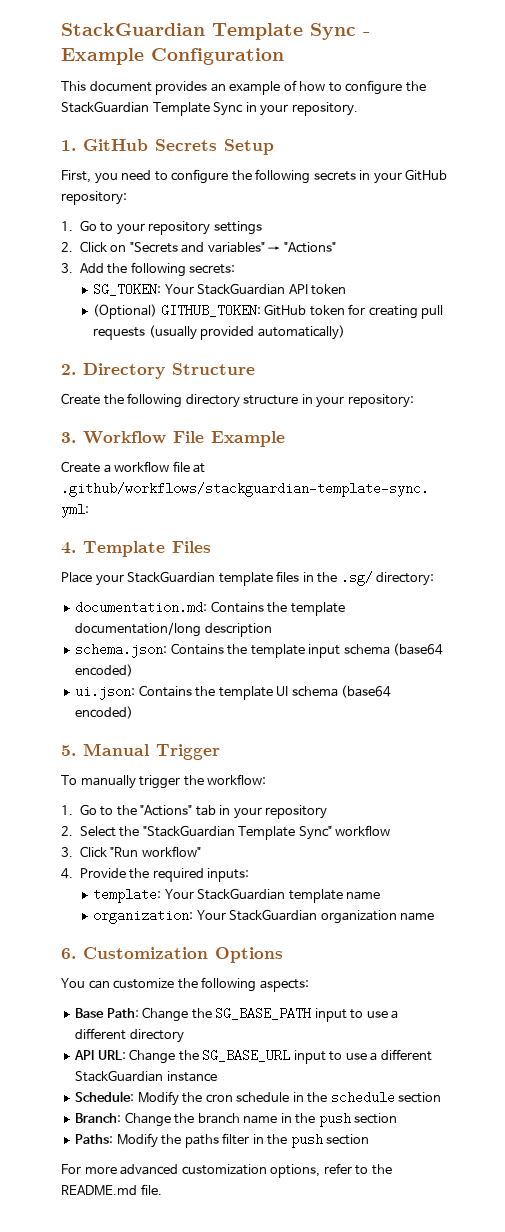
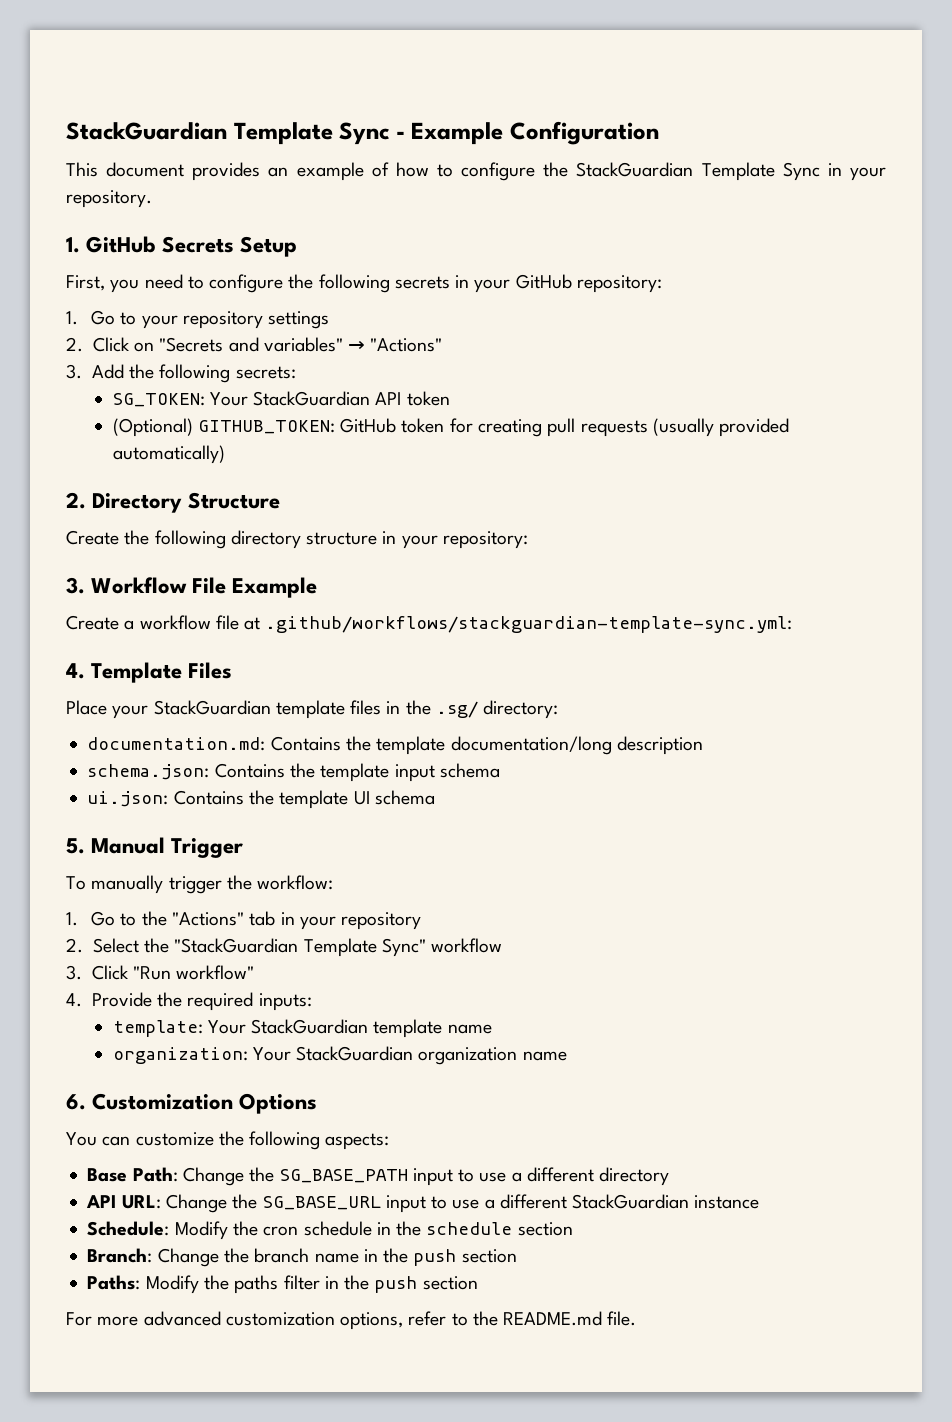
- schema.json: Contains the template input schema (base64 encoded)
+ schema.json: Contains the template input schema
- ui.json: Contains the template UI schema (base64 encoded)
+ ui.json: Contains the template UI schema

